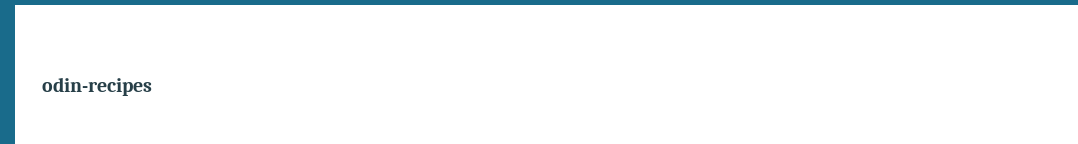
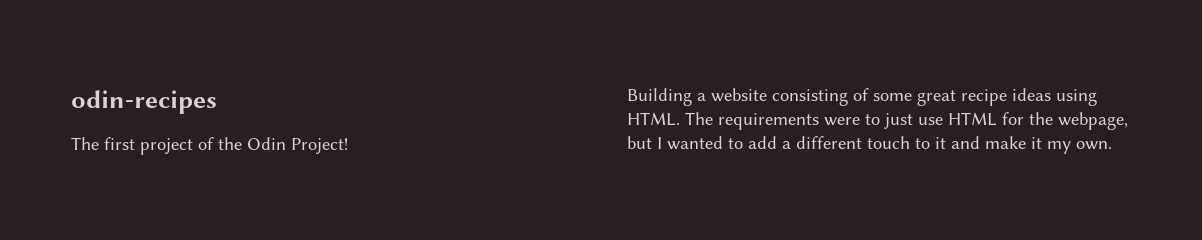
+ The first project of the Odin Project!
+ Building a website consisting of some great recipe ideas using HTML. The requirements were to just use HTML for the webpage, but I wanted to add a different touch to it and make it my own.

